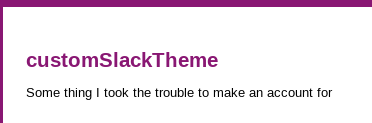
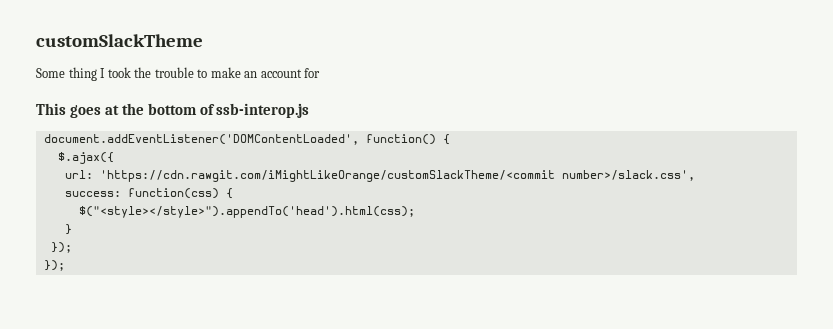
+ This goes at the bottom of ssb-interop.js
+ document.addEventListener('DOMContentLoaded', function() {
+ $.ajax({
+ url: 'https://cdn.rawgit.com/iMightLikeOrange/customSlackTheme/<commit number>/slack.css',
+ success: function(css) {
+ $("<style></style>").appendTo('head').html(css);
+ }
+ });
+ });

